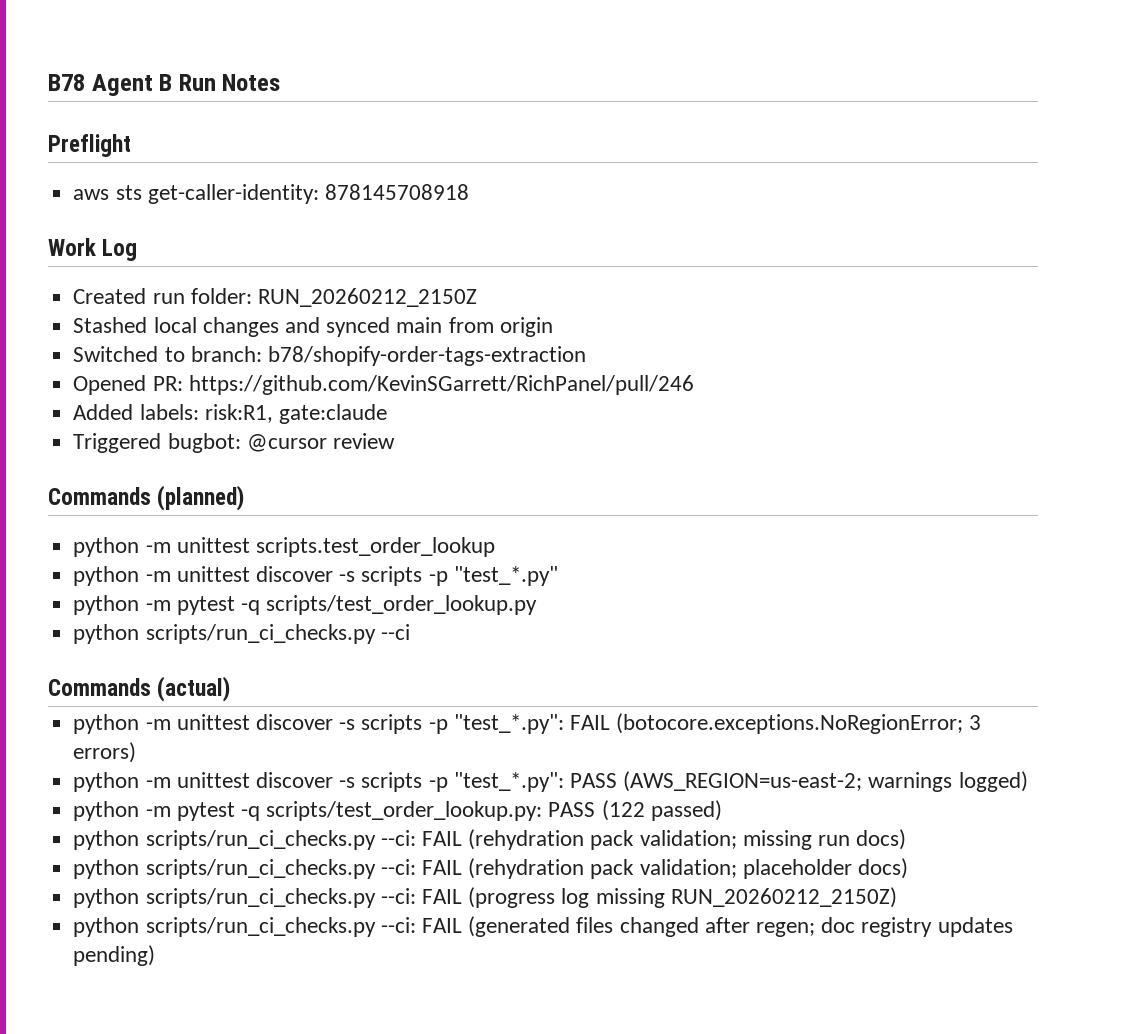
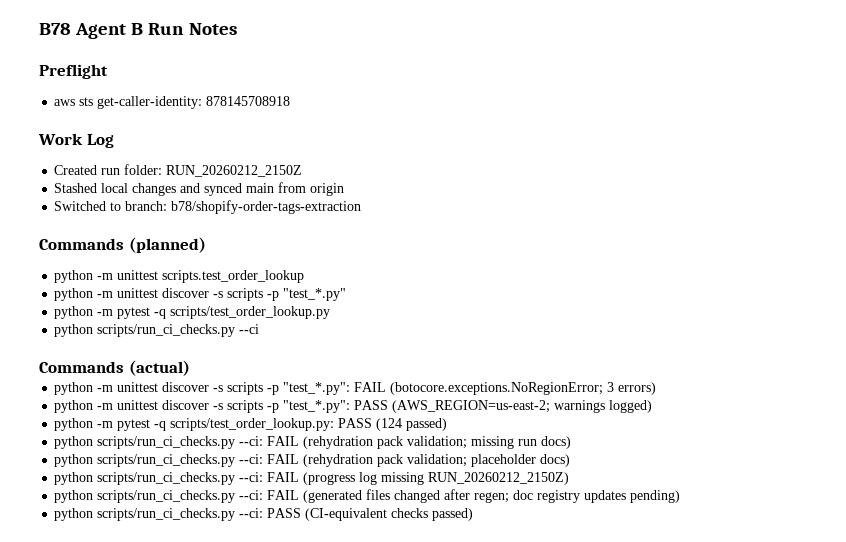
- Opened PR: https://github.com/KevinSGarrett/RichPanel/pull/246
- Added labels: risk:R1, gate:claude
- Triggered bugbot: @cursor review
- python -m pytest -q scripts/test_order_lookup.py: PASS (122 passed)
+ python -m pytest -q scripts/test_order_lookup.py: PASS (124 passed)
+ python scripts/run_ci_checks.py --ci: PASS (CI-equivalent checks passed)

